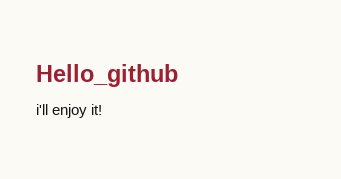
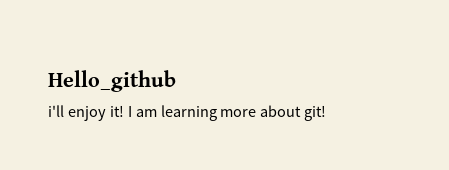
+ I am learning more about git!

